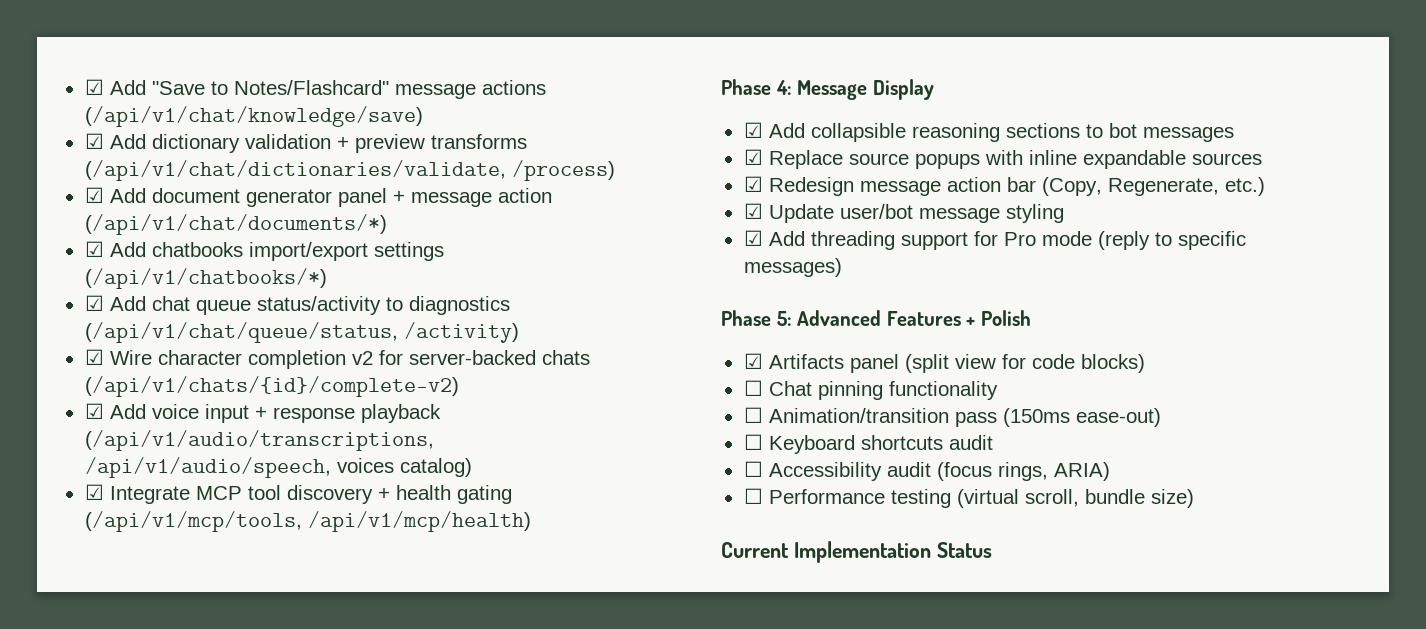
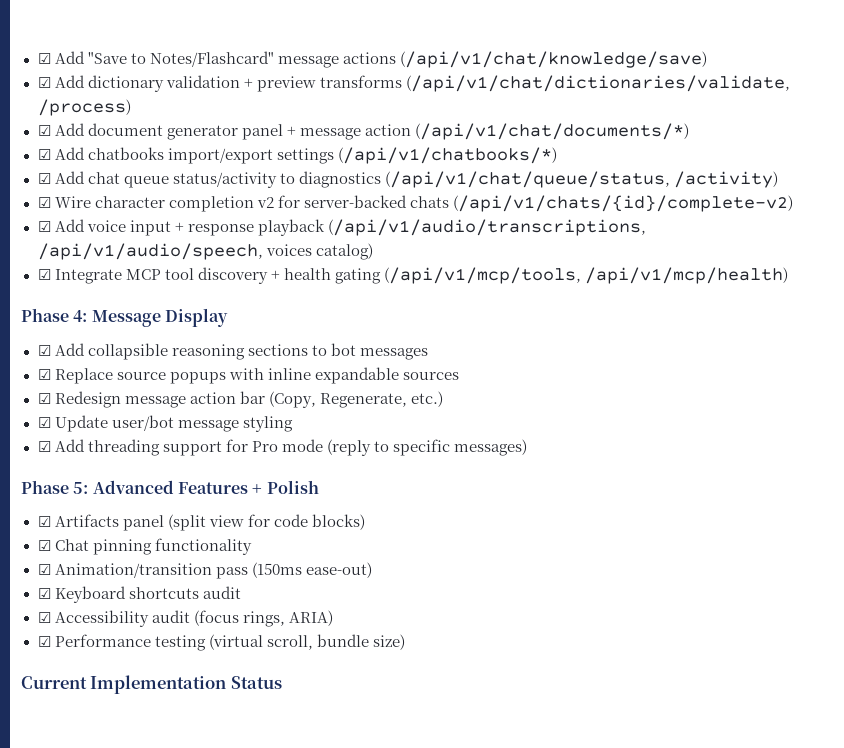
- ☐ Chat pinning functionality
+ ☑ Chat pinning functionality
- ☐ Animation/transition pass (150ms ease-out)
+ ☑ Animation/transition pass (150ms ease-out)
- ☐ Keyboard shortcuts audit
+ ☑ Keyboard shortcuts audit
- ☐ Accessibility audit (focus rings, ARIA)
+ ☑ Accessibility audit (focus rings, ARIA)
- ☐ Performance testing (virtual scroll, bundle size)
+ ☑ Performance testing (virtual scroll, bundle size)

